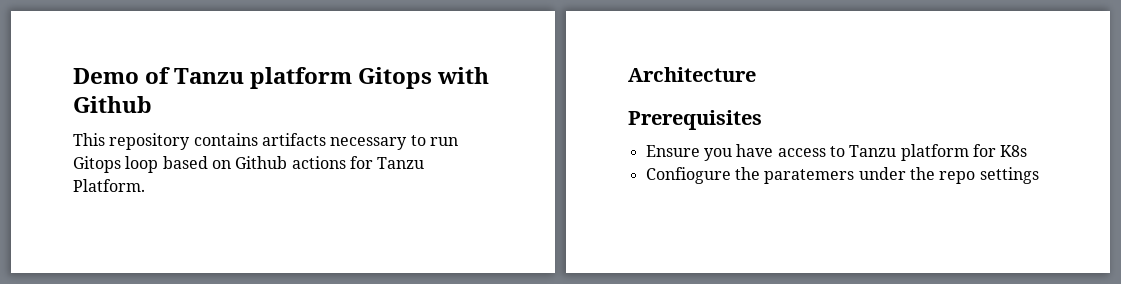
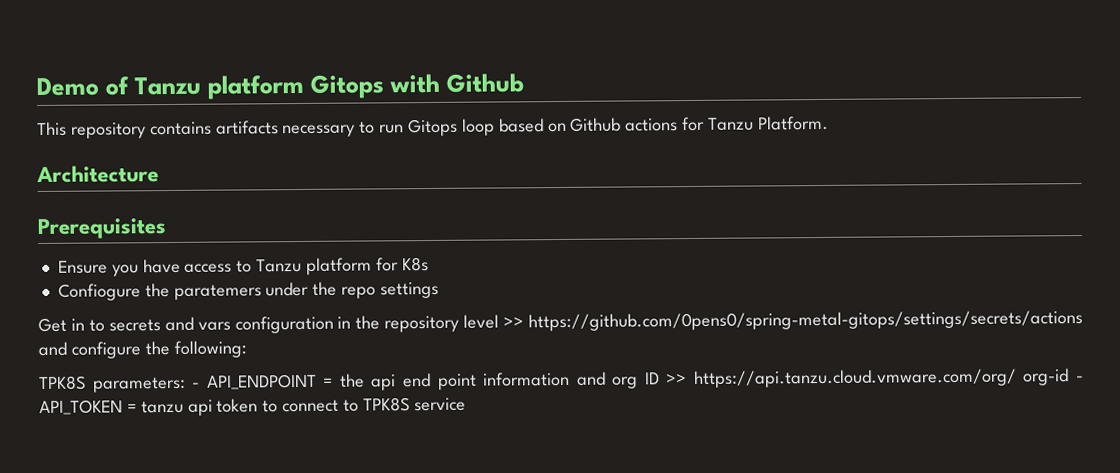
+ Get in to secrets and vars configuration in the repository level >> https://github.com/0pens0/spring-metal-gitops/settings/secrets/actions and configure the following:
+ TPK8S parameters: - API_ENDPOINT = the api end point information and org ID >> https://api.tanzu.cloud.vmware.com/org/ org-id - API_TOKEN = tanzu api token to connect to TPK8S service

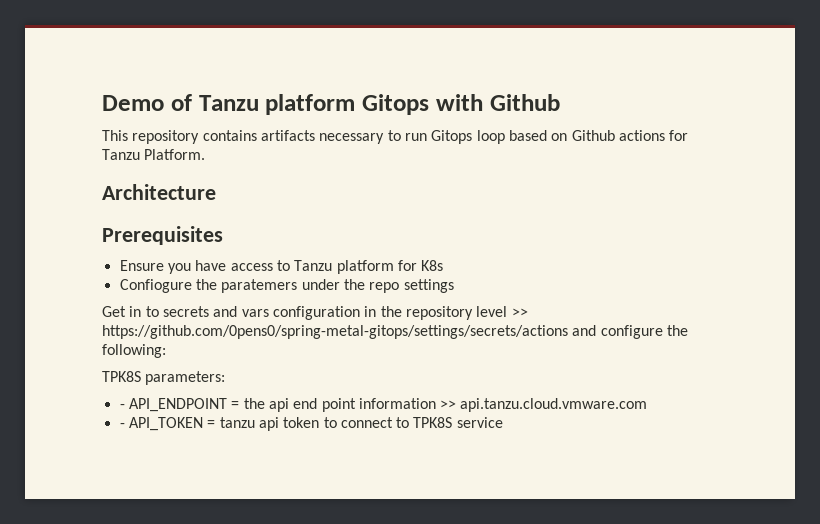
- TPK8S parameters: - API_ENDPOINT = the api end point information and org ID >> https://api.tanzu.cloud.vmware.com/org/ org-id - API_TOKEN = tanzu api token to connect to TPK8S service
+ TPK8S parameters:
+ - API_ENDPOINT = the api end point information >> api.tanzu.cloud.vmware.com
+ - API_TOKEN = tanzu api token to connect to TPK8S service

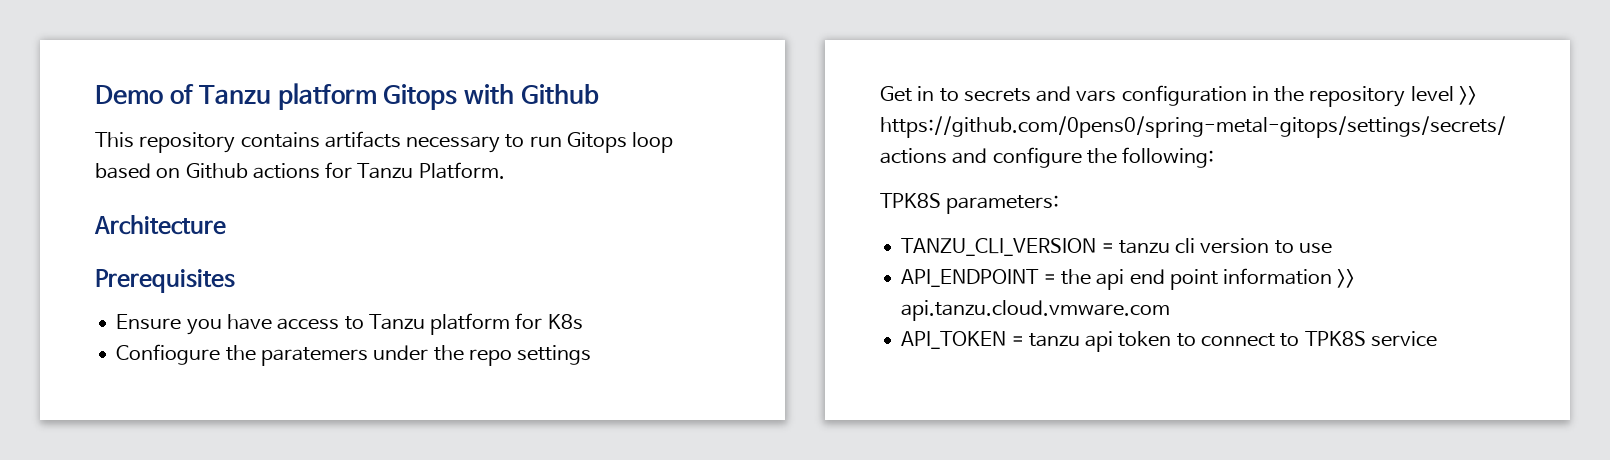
- - API_ENDPOINT = the api end point information >> api.tanzu.cloud.vmware.com
+ TANZU_CLI_VERSION = tanzu cli version to use
+ API_ENDPOINT = the api end point information >> api.tanzu.cloud.vmware.com
- - API_TOKEN = tanzu api token to connect to TPK8S service
+ API_TOKEN = tanzu api token to connect to TPK8S service

